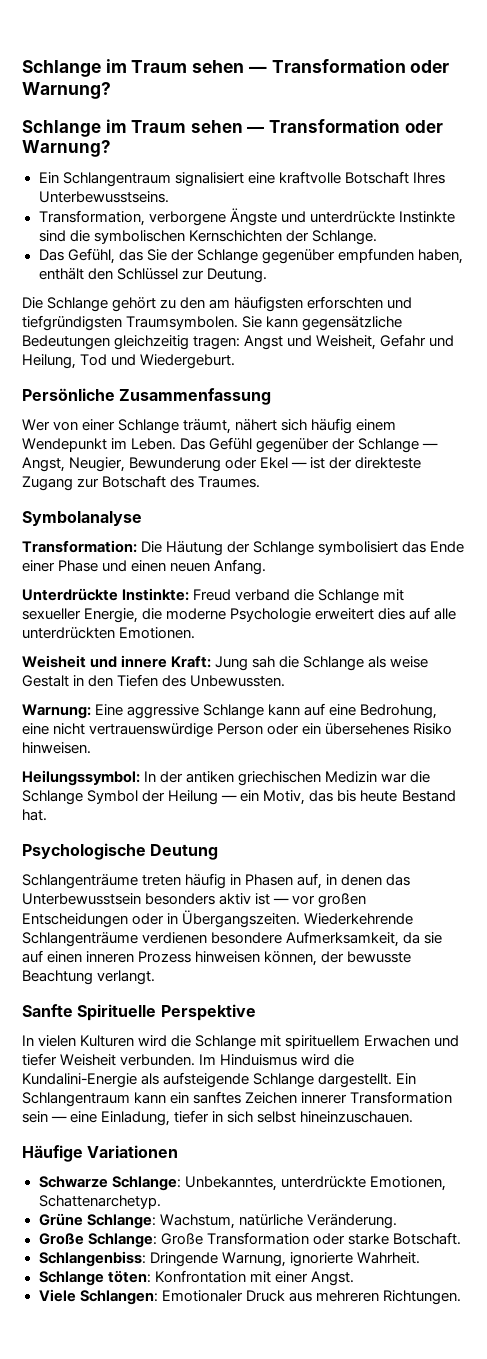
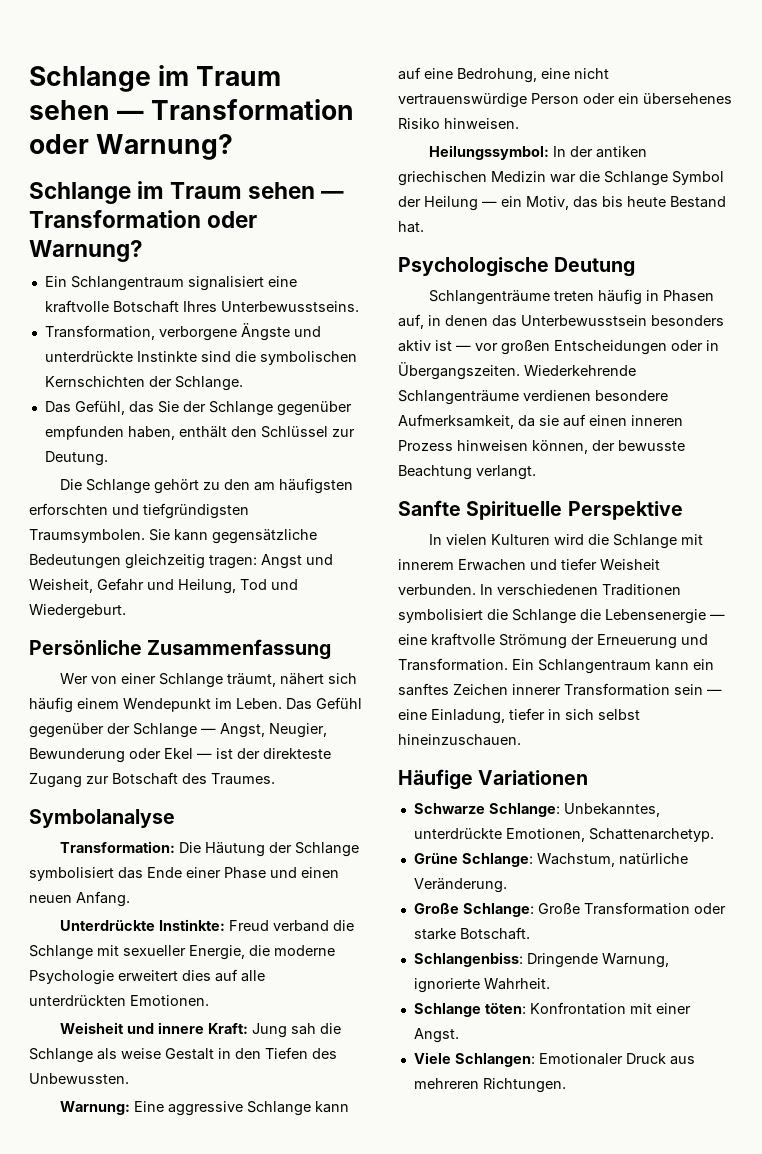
- In vielen Kulturen wird die Schlange mit spirituellem Erwachen und tiefer Weisheit verbunden.
+ In vielen Kulturen wird die Schlange mit innerem Erwachen und tiefer Weisheit verbunden.
- Im Hinduismus wird die Kundalini-Energie als aufsteigende Schlange dargestellt.
+ In verschiedenen Traditionen symbolisiert die Schlange die Lebensenergie — eine kraftvolle Strömung der Erneuerung und Transformation.

